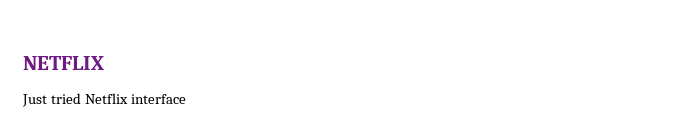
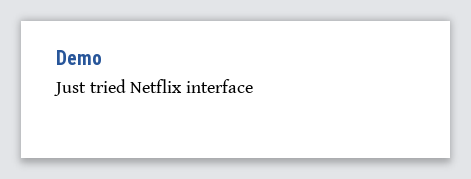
- NETFLIX
+ Demo

